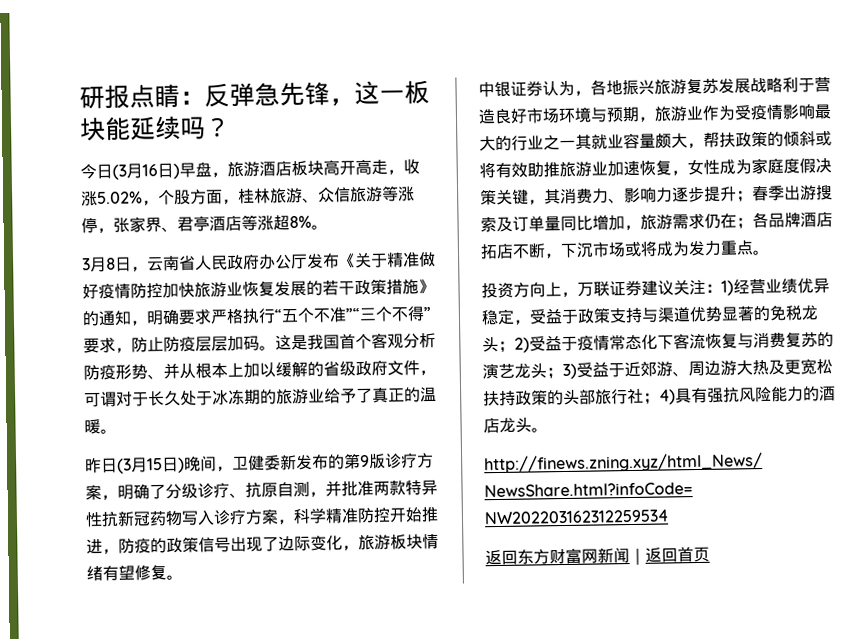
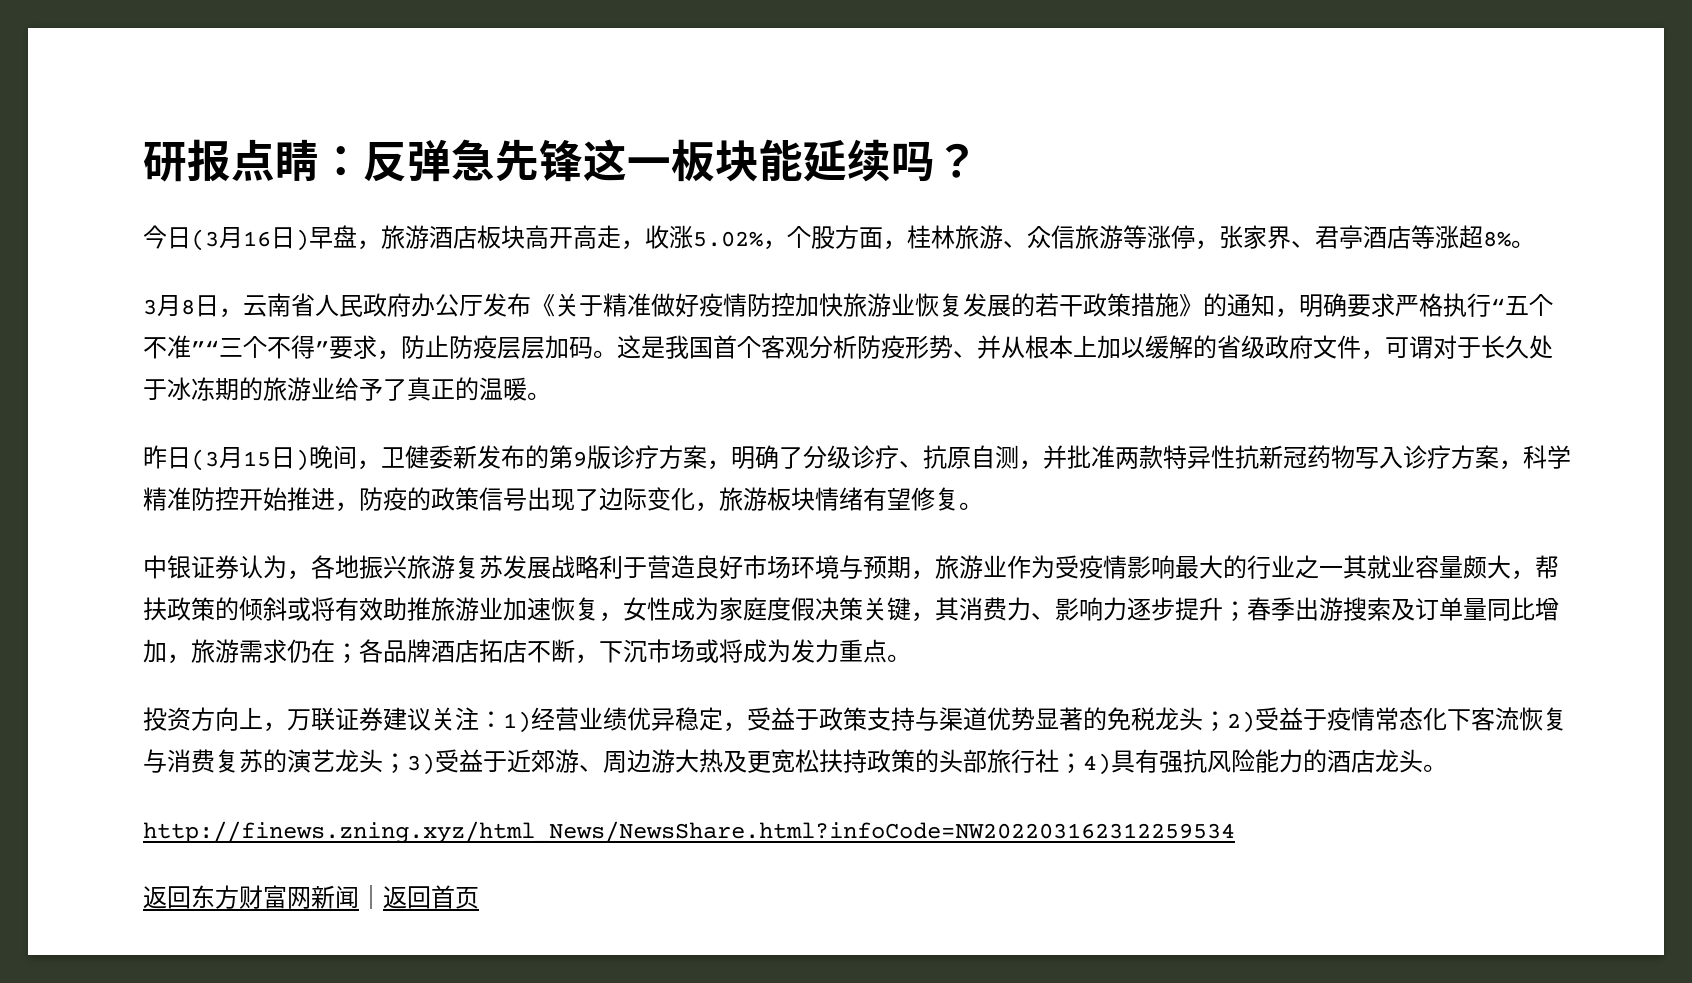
- 研报点睛：反弹急先锋，这一板块能延续吗？
+ 研报点睛：反弹急先锋这一板块能延续吗？

